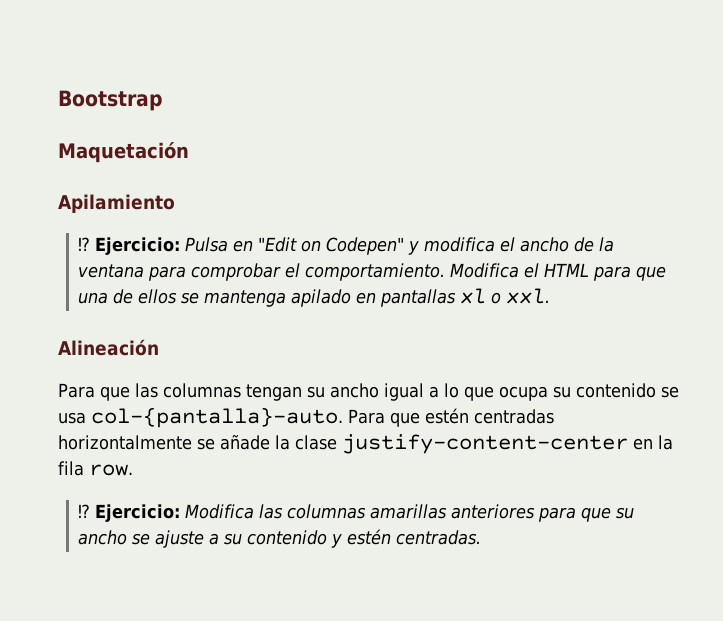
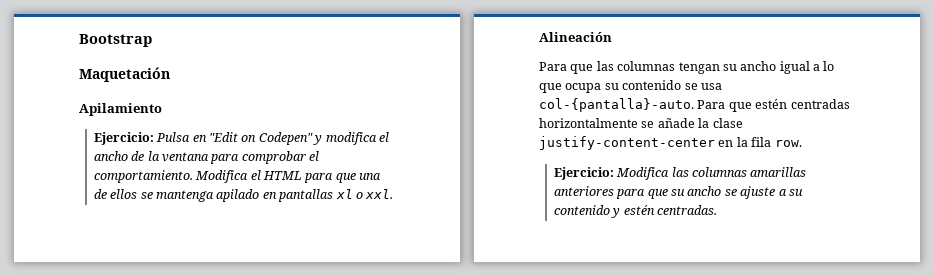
- ⁉ Ejercicio: Pulsa en "Edit on Codepen" y modifica el ancho de la ventana para comprobar el comportamiento.
+ Ejercicio: Pulsa en "Edit on Codepen" y modifica el ancho de la ventana para comprobar el comportamiento.
- ⁉ Ejercicio: Modifica las columnas amarillas anteriores para que su ancho se ajuste a su contenido y estén centradas.
+ Ejercicio: Modifica las columnas amarillas anteriores para que su ancho se ajuste a su contenido y estén centradas.

